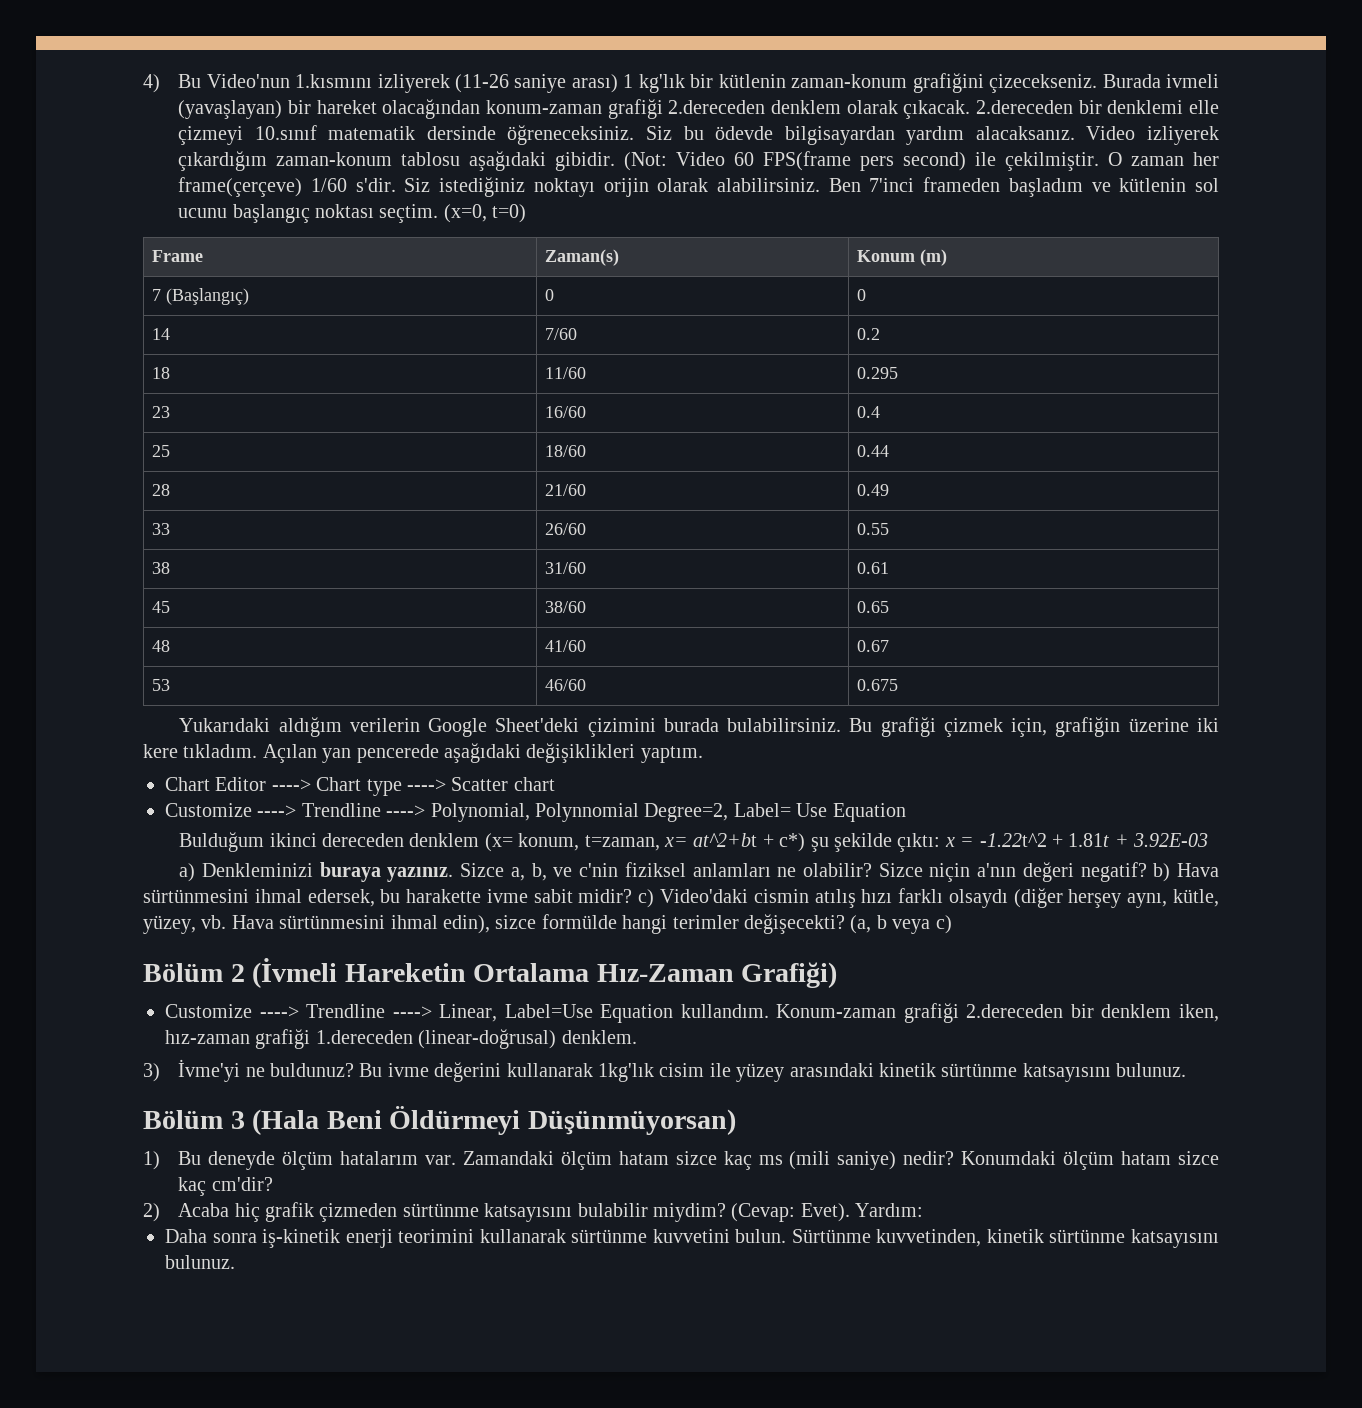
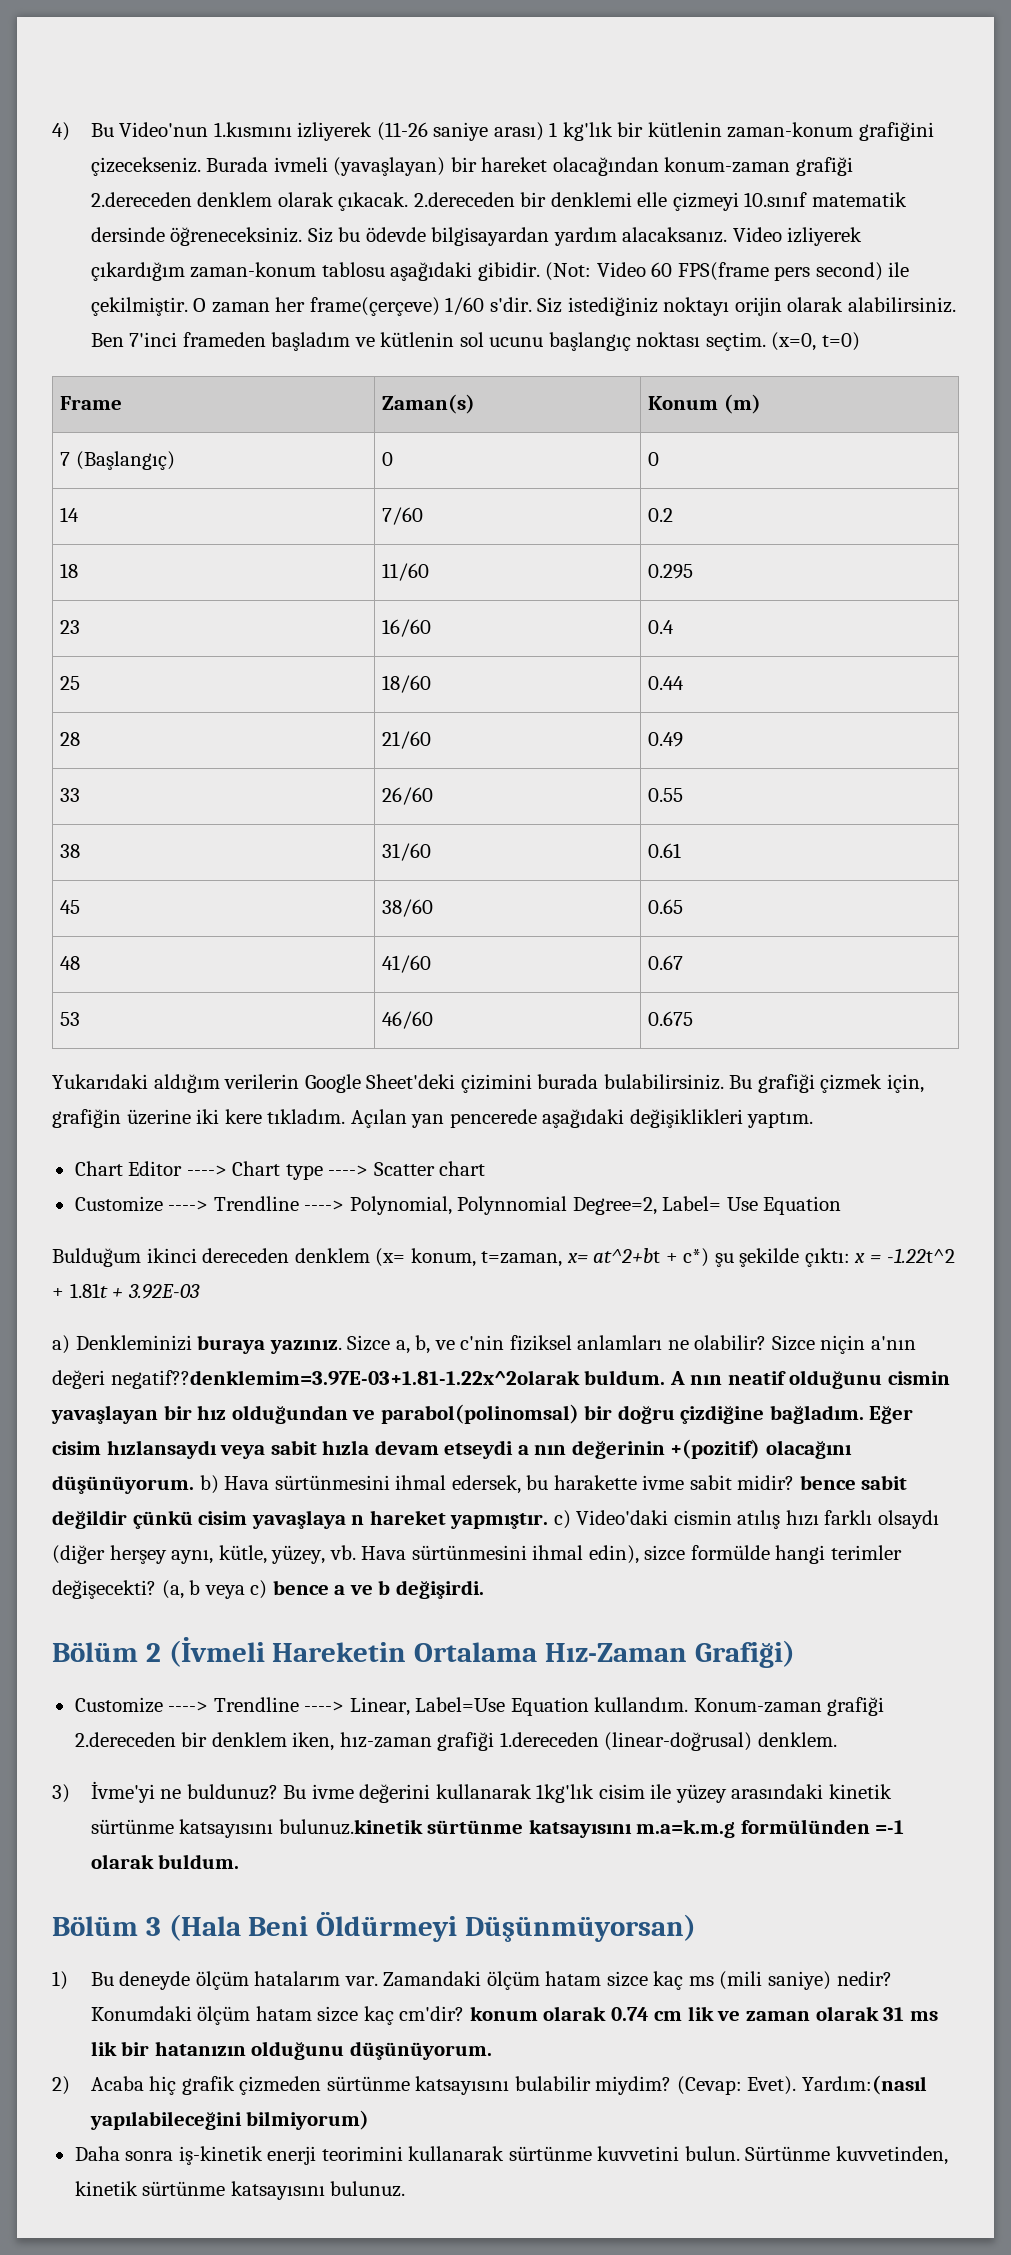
- Sizce niçin a'nın değeri negatif? b) Hava sürtünmesini ihmal edersek, bu harakette ivme sabit midir? c) Video'daki cismin atılış hızı farklı olsaydı (diğer herşey aynı, kütle, yüzey, vb.
+ Sizce niçin a'nın değeri negatif??denklemim=3.97E-03+1.81-1.22x^2olarak buldum. A nın neatif olduğunu cismin yavaşlayan bir hız olduğundan ve parabol(polinomsal) bir doğru çizdiğine bağladım. Eğer cisim hızlansaydı veya sabit hızla devam etseydi a nın değerinin +(pozitif) olacağını düşünüyorum. b) Hava sürtünmesini ihmal edersek, bu harakette ivme sabit midir? bence sabit değildir çünkü cisim yavaşlaya n hareket yapmıştır. c) Video'daki cismin atılış hızı farklı olsaydı (diğer herşey aynı, kütle, yüzey, vb.
- (a, b veya c)
+ (a, b veya c) bence a ve b değişirdi.
- Bu ivme değerini kullanarak 1kg'lık cisim ile yüzey arasındaki kinetik sürtünme katsayısını bulunuz.
+ Bu ivme değerini kullanarak 1kg'lık cisim ile yüzey arasındaki kinetik sürtünme katsayısını bulunuz.kinetik sürtünme katsayısını m.a=k.m.g formülünden =-1 olarak buldum.
- Konumdaki ölçüm hatam sizce kaç cm'dir?
+ Konumdaki ölçüm hatam sizce kaç cm'dir? konum olarak 0.74 cm lik ve zaman olarak 31 ms lik bir hatanızın olduğunu düşünüyorum.
- Yardım:
+ Yardım:(nasıl yapılabileceğini bilmiyorum)

